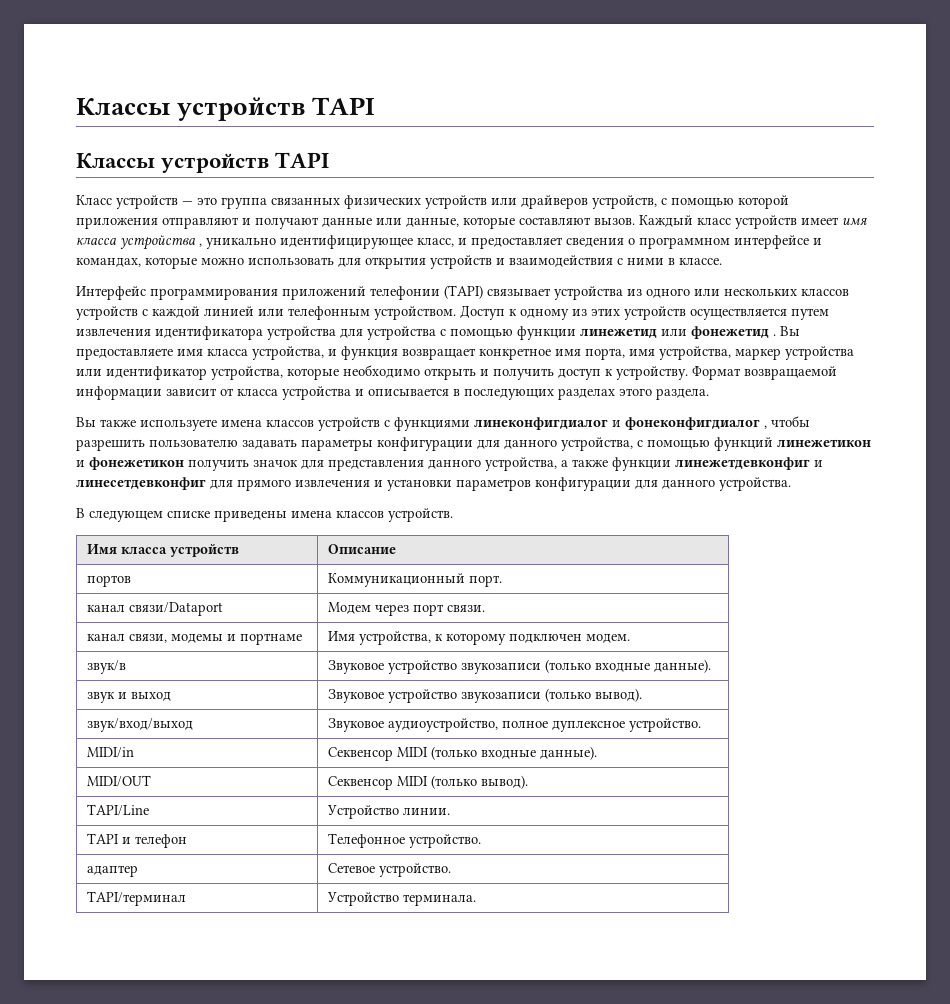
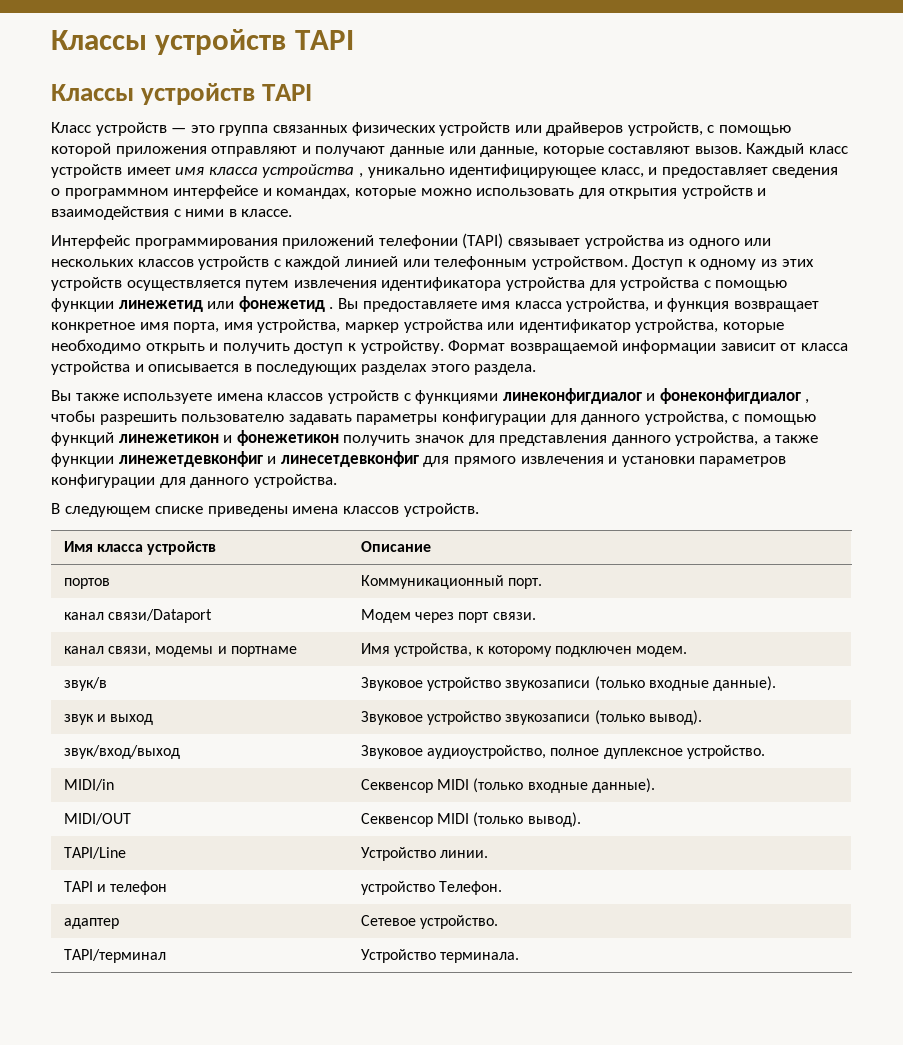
- TAPI и телефон | Телефонное устройство.
+ TAPI и телефон | устройство Телефон.

